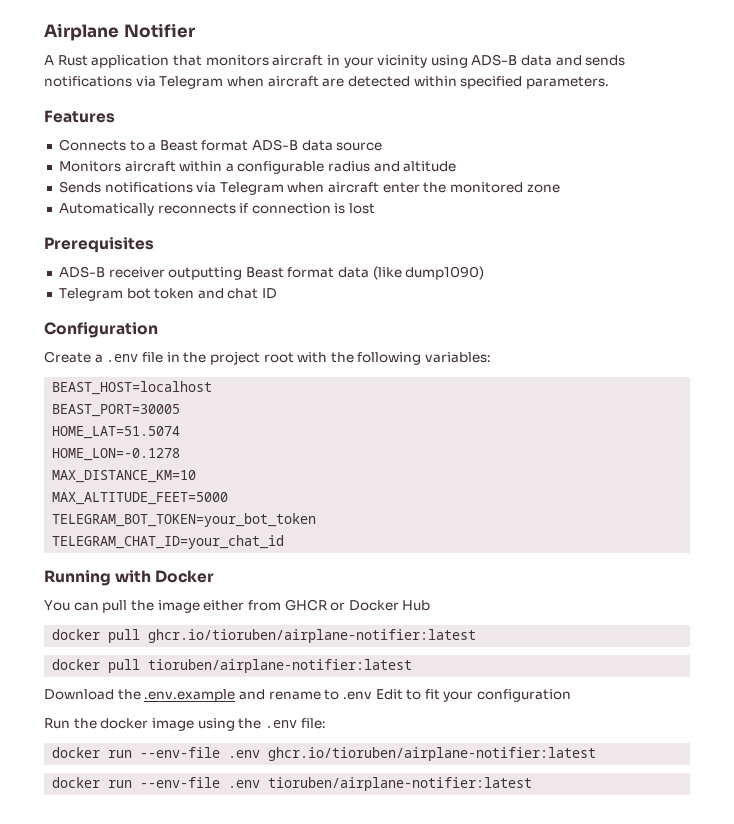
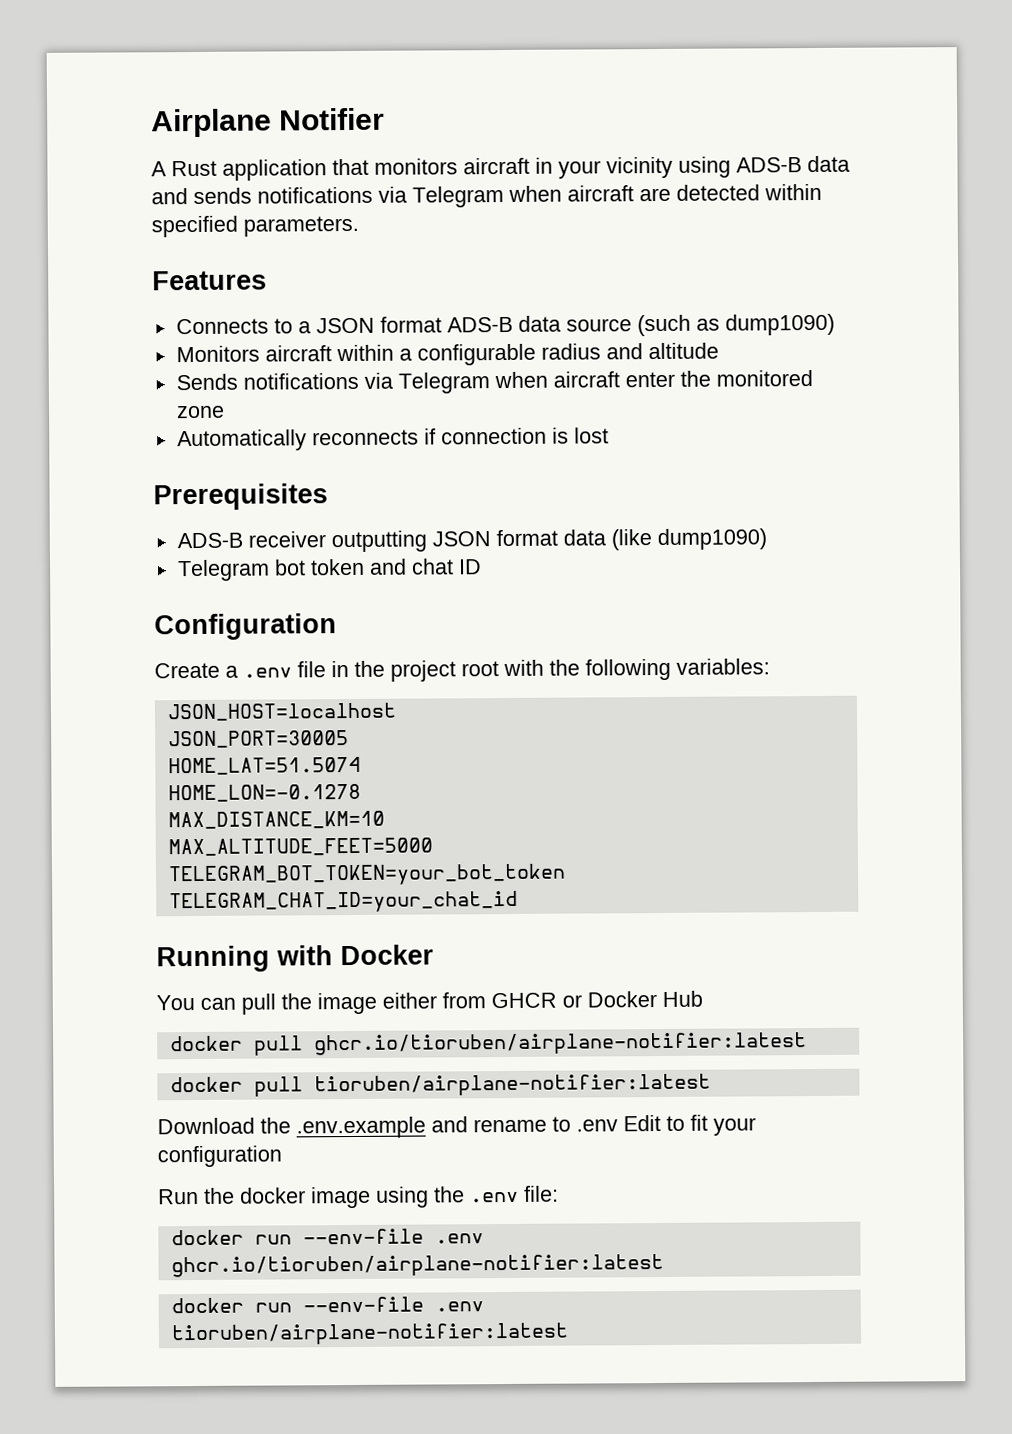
- Connects to a Beast format ADS-B data source
+ Connects to a JSON format ADS-B data source (such as dump1090)
- ADS-B receiver outputting Beast format data (like dump1090)
+ ADS-B receiver outputting JSON format data (like dump1090)
- BEAST_HOST=localhost
- BEAST_PORT=30005
+ JSON_HOST=localhost
+ JSON_PORT=30005

